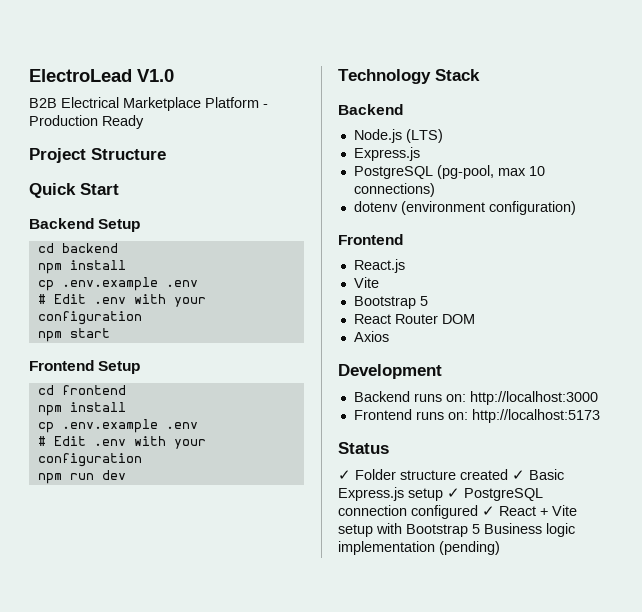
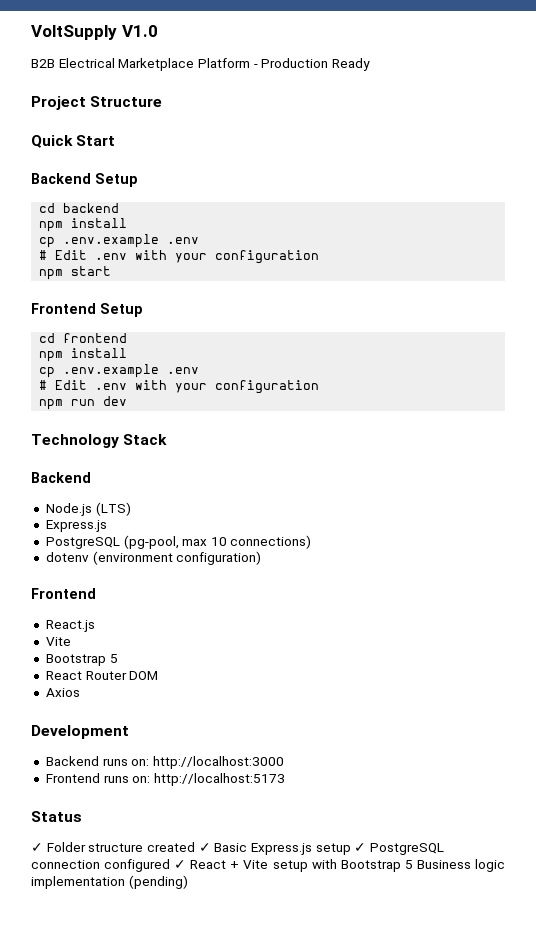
- ElectroLead V1.0
+ VoltSupply V1.0

